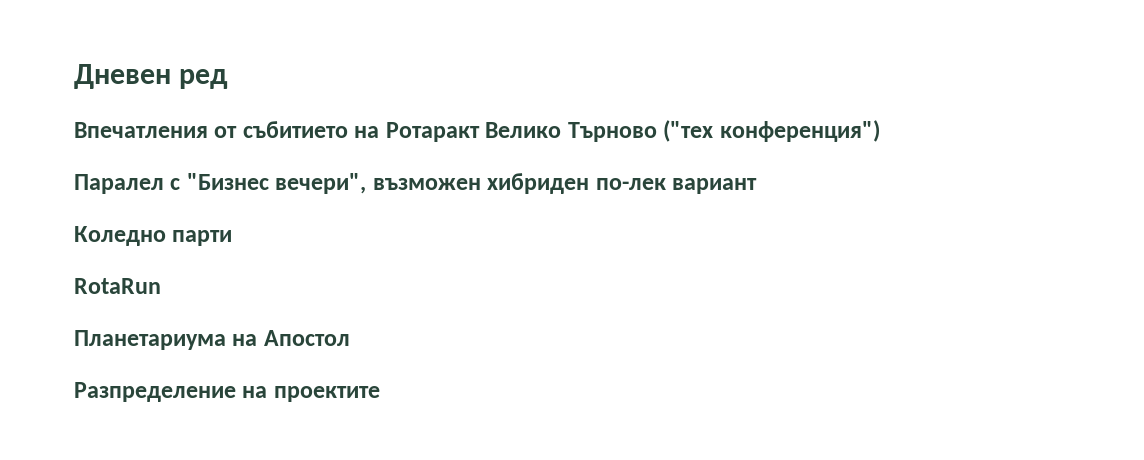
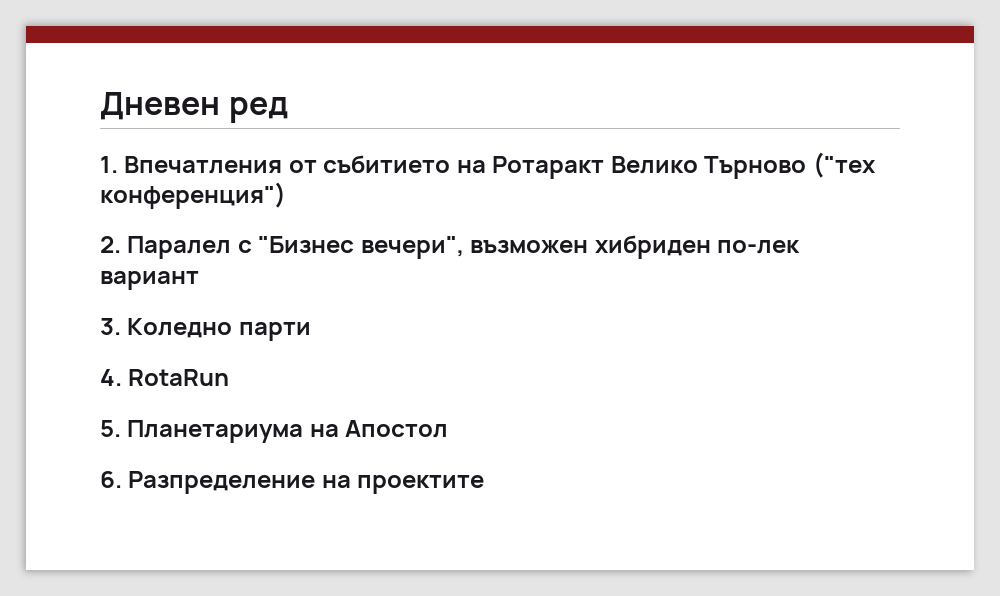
- Впечатления от събитието на Ротаракт Велико Търново ("тех конференция")
+ 1. Впечатления от събитието на Ротаракт Велико Търново ("тех конференция")
- Паралел с "Бизнес вечери", възможен хибриден по-лек вариант
+ 2. Паралел с "Бизнес вечери", възможен хибриден по-лек вариант
- Коледно парти
+ 3. Коледно парти
- RotaRun
+ 4. RotaRun
- Планетариума на Апостол
+ 5. Планетариума на Апостол
- Разпределение на проектите
+ 6. Разпределение на проектите

